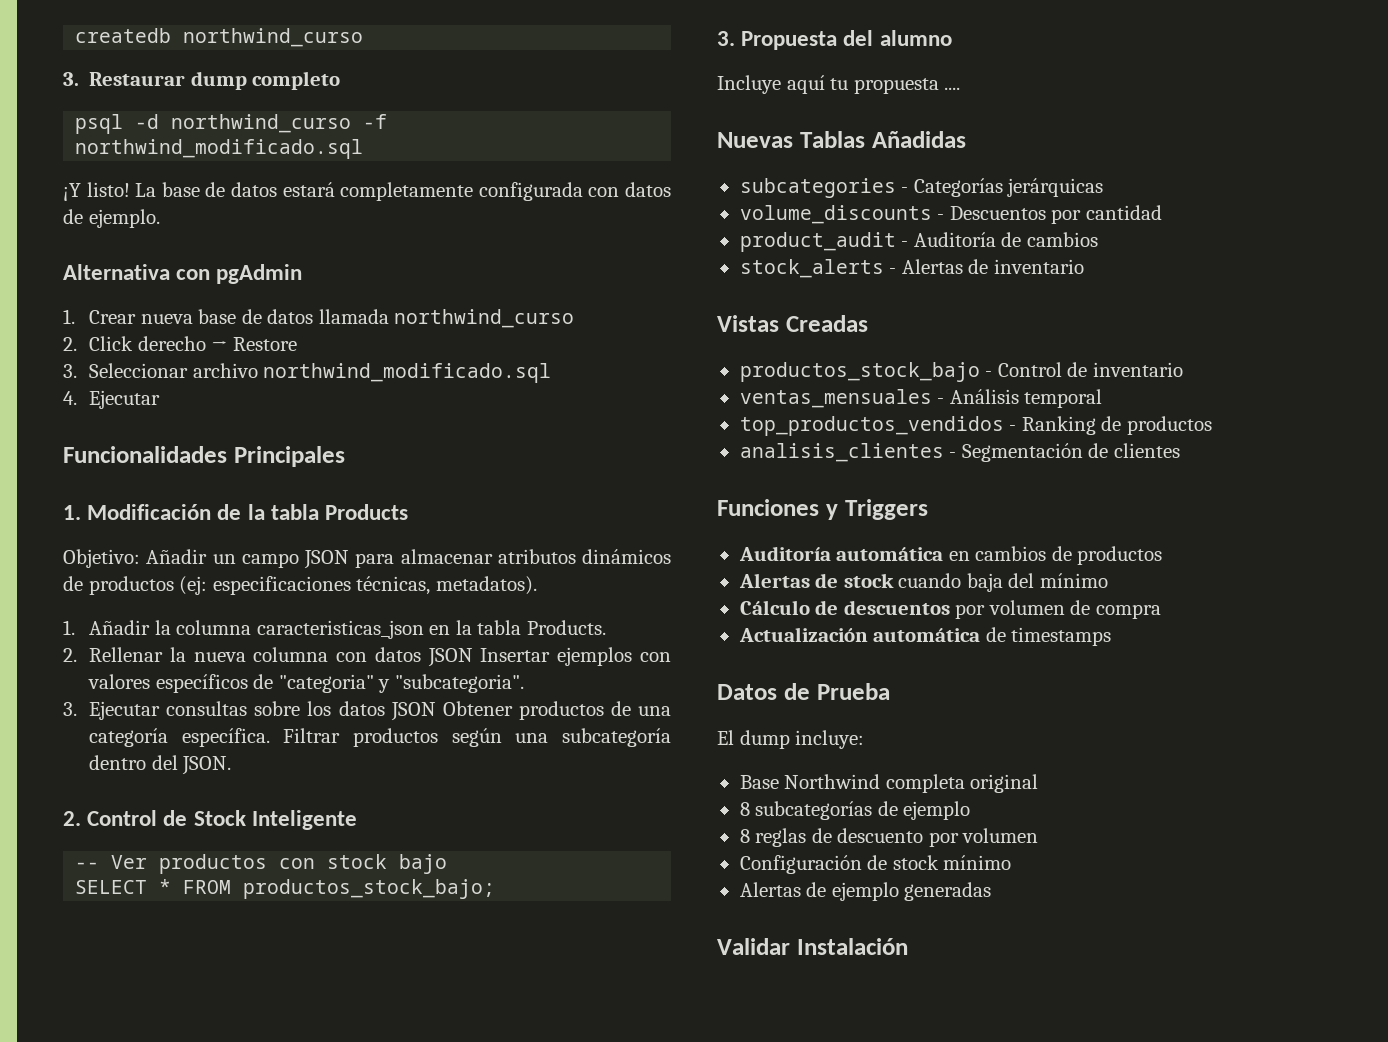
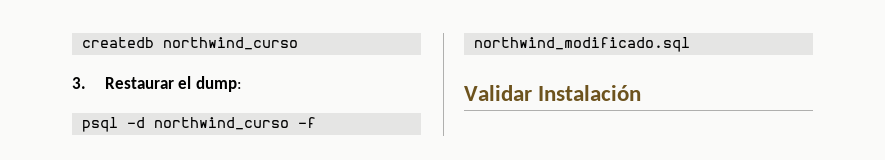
- 3. Restaurar dump completo
+ 3. Restaurar el dump:
- ¡Y listo! La base de datos estará completamente configurada con datos de ejemplo.
- Alternativa con pgAdmin
- 1. Crear nueva base de datos llamada northwind_curso
- 2. Click derecho → Restore
- 3. Seleccionar archivo northwind_modificado.sql
- 4. Ejecutar
- Funcionalidades Principales
- 1. Modificación de la tabla Products
- Objetivo: Añadir un campo JSON para almacenar atributos dinámicos de productos (ej: especificaciones técnicas, metadatos).
- 1. Añadir la columna caracteristicas_json en la tabla Products.
- 2. Rellenar la nueva columna con datos JSON Insertar ejemplos con valores específicos de "categoria" y "subcategoria".
- 3. Ejecutar consultas sobre los datos JSON Obtener productos de una categoría específica. Filtrar productos según una subcategoría dentro del JSON.
- 2. Control de Stock Inteligente
- -- Ver productos con stock bajo
- SELECT * FROM productos_stock_bajo;
- 3. Propuesta del alumno
- Incluye aquí tu propuesta ....
- Nuevas Tablas Añadidas
- subcategories - Categorías jerárquicas
- volume_discounts - Descuentos por cantidad
- product_audit - Auditoría de cambios
- stock_alerts - Alertas de inventario
- Vistas Creadas
- productos_stock_bajo - Control de inventario
- ventas_mensuales - Análisis temporal
- top_productos_vendidos - Ranking de productos
- analisis_clientes - Segmentación de clientes
- Funciones y Triggers
- Auditoría automática en cambios de productos
- Alertas de stock cuando baja del mínimo
- Cálculo de descuentos por volumen de compra
- Actualización automática de timestamps
- Datos de Prueba
- El dump incluye:
- Base Northwind completa original
- 8 subcategorías de ejemplo
- 8 reglas de descuento por volumen
- Configuración de stock mínimo
- Alertas de ejemplo generadas

